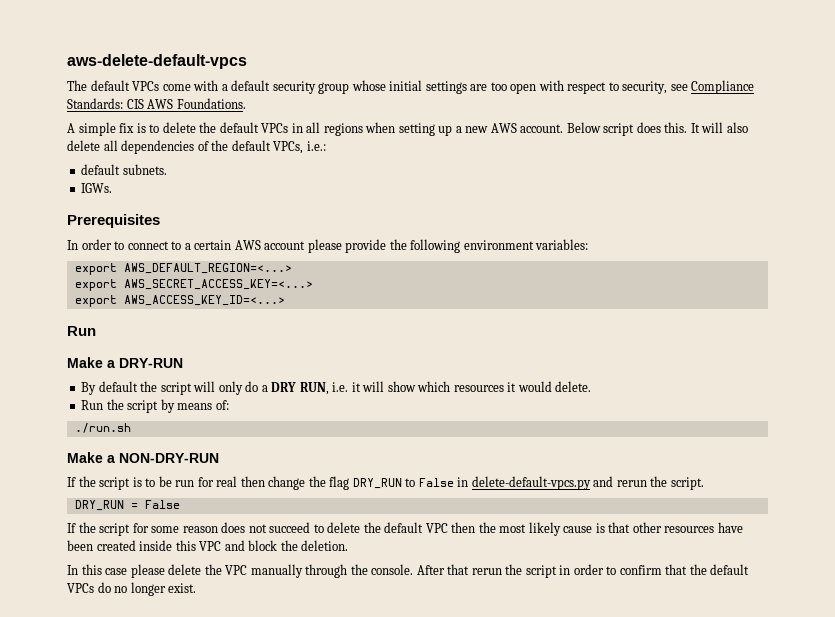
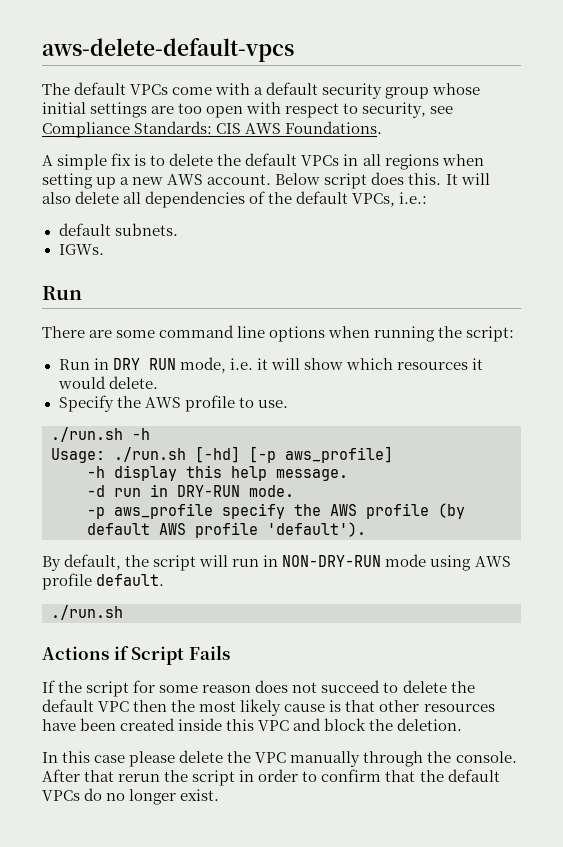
  IGWs.
- Prerequisites
- In order to connect to a certain AWS account please provide the following environment variables:
- export AWS_DEFAULT_REGION=<...>
- export AWS_SECRET_ACCESS_KEY=<...>
- export AWS_ACCESS_KEY_ID=<...>
  Run
- Make a DRY-RUN
- By default the script will only do a DRY RUN, i.e. it will show which resources it would delete.
+ There are some command line options when running the script:
+ Run in DRY RUN mode, i.e. it will show which resources it would delete.
- Run the script by means of:
+ Specify the AWS profile to use.
+ ./run.sh -h
+ Usage: ./run.sh [-hd] [-p aws_profile]
+ -h display this help message.
+ -d run in DRY-RUN mode.
+ -p aws_profile specify the AWS profile (by default AWS profile 'default').
+ By default, the script will run in NON-DRY-RUN mode using AWS profile default.
  ./run.sh
- Make a NON-DRY-RUN
- If the script is to be run for real then change the flag DRY_RUN to False in delete-default-vpcs.py and rerun the script.
- DRY_RUN = False
+ Actions if Script Fails

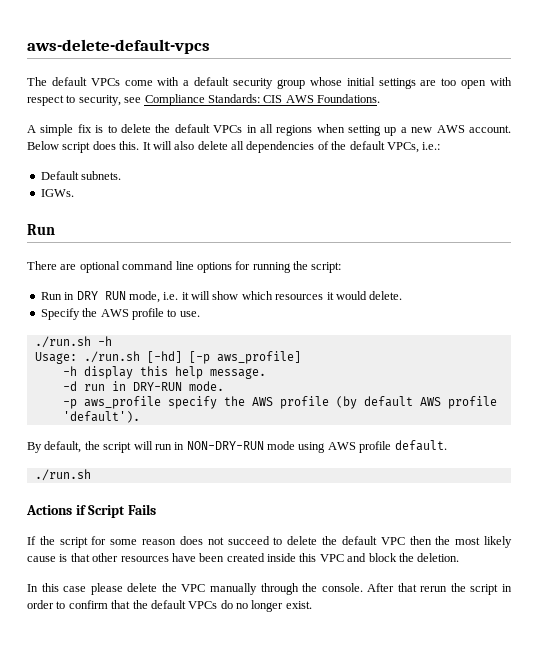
- default subnets.
+ Default subnets.
- There are some command line options when running the script:
+ There are optional command line options for running the script:

